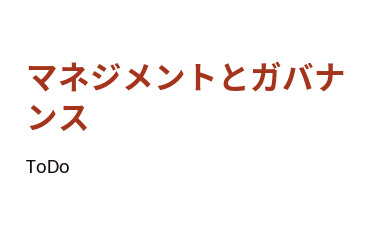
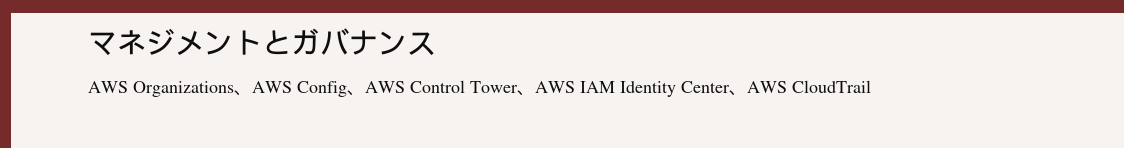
- ToDo
+ AWS Organizations、AWS Config、AWS Control Tower、AWS IAM Identity Center、AWS CloudTrail

